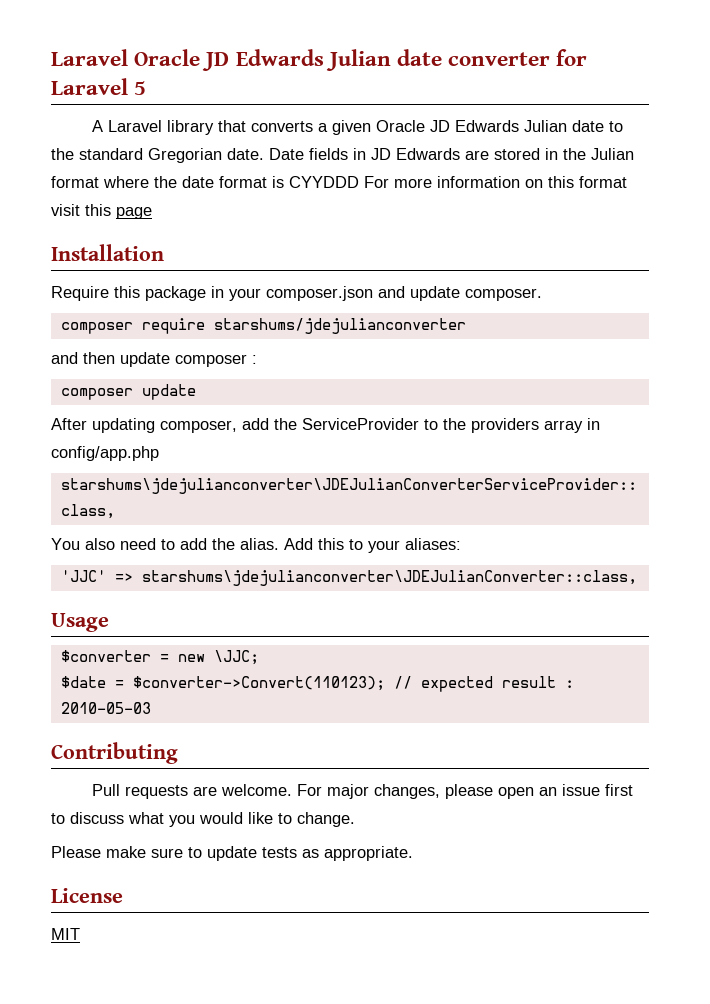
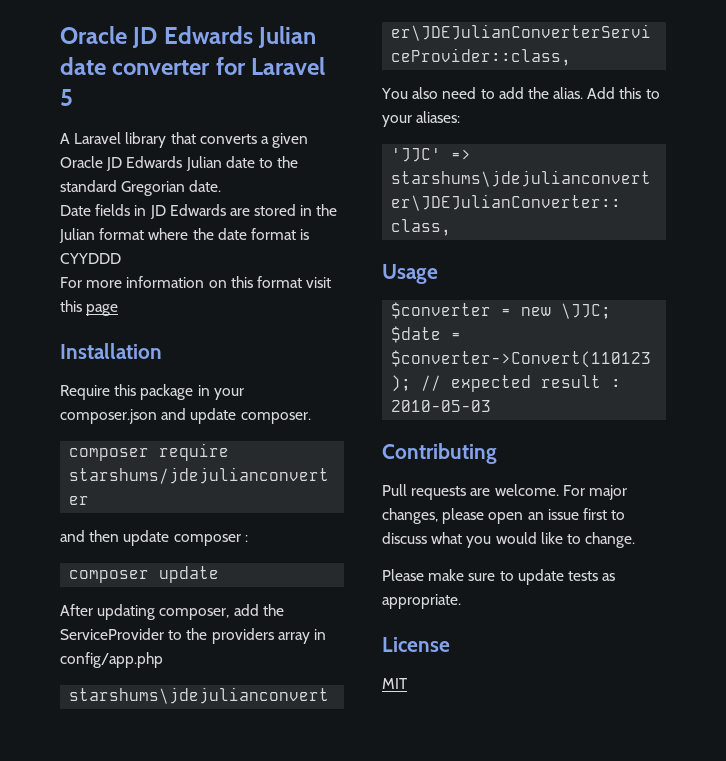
- Laravel Oracle JD Edwards Julian date converter for Laravel 5
+ Oracle JD Edwards Julian date converter for Laravel 5
- A Laravel library that converts a given Oracle JD Edwards Julian date to the standard Gregorian date. Date fields in JD Edwards are stored in the Julian format where the date format is CYYDDD For more information on this format visit this page
+ A Laravel library that converts a given Oracle JD Edwards Julian date to the standard Gregorian date.
+ Date fields in JD Edwards are stored in the Julian format where the date format is CYYDDD
+ For more information on this format visit this page

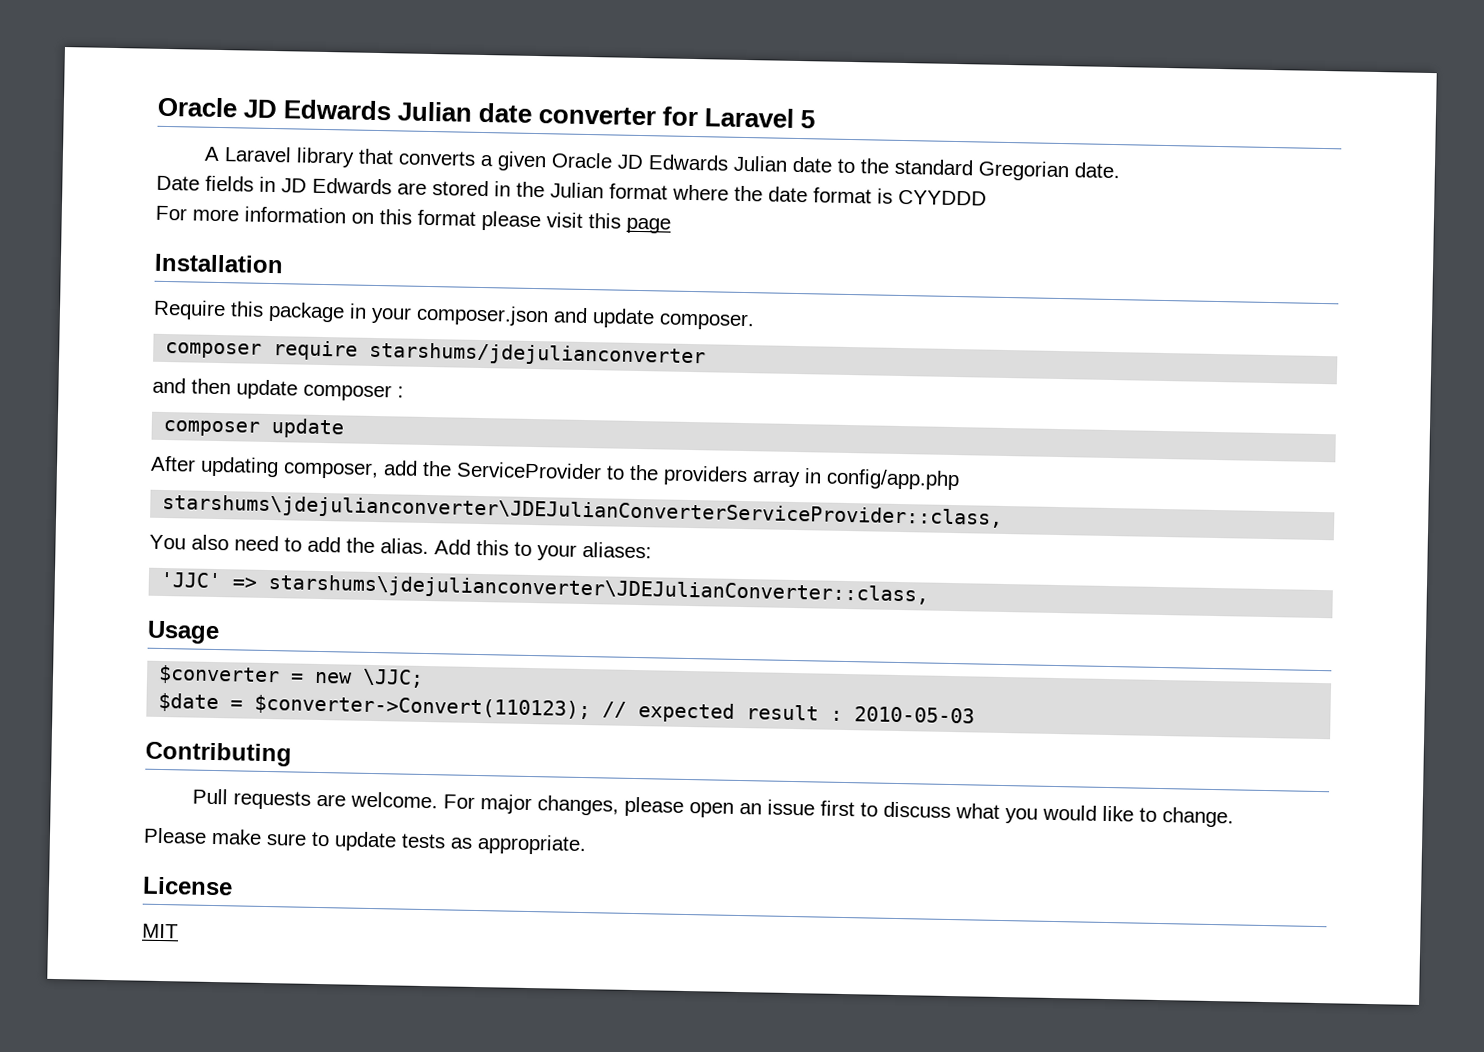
- For more information on this format visit this page
+ For more information on this format please visit this page

